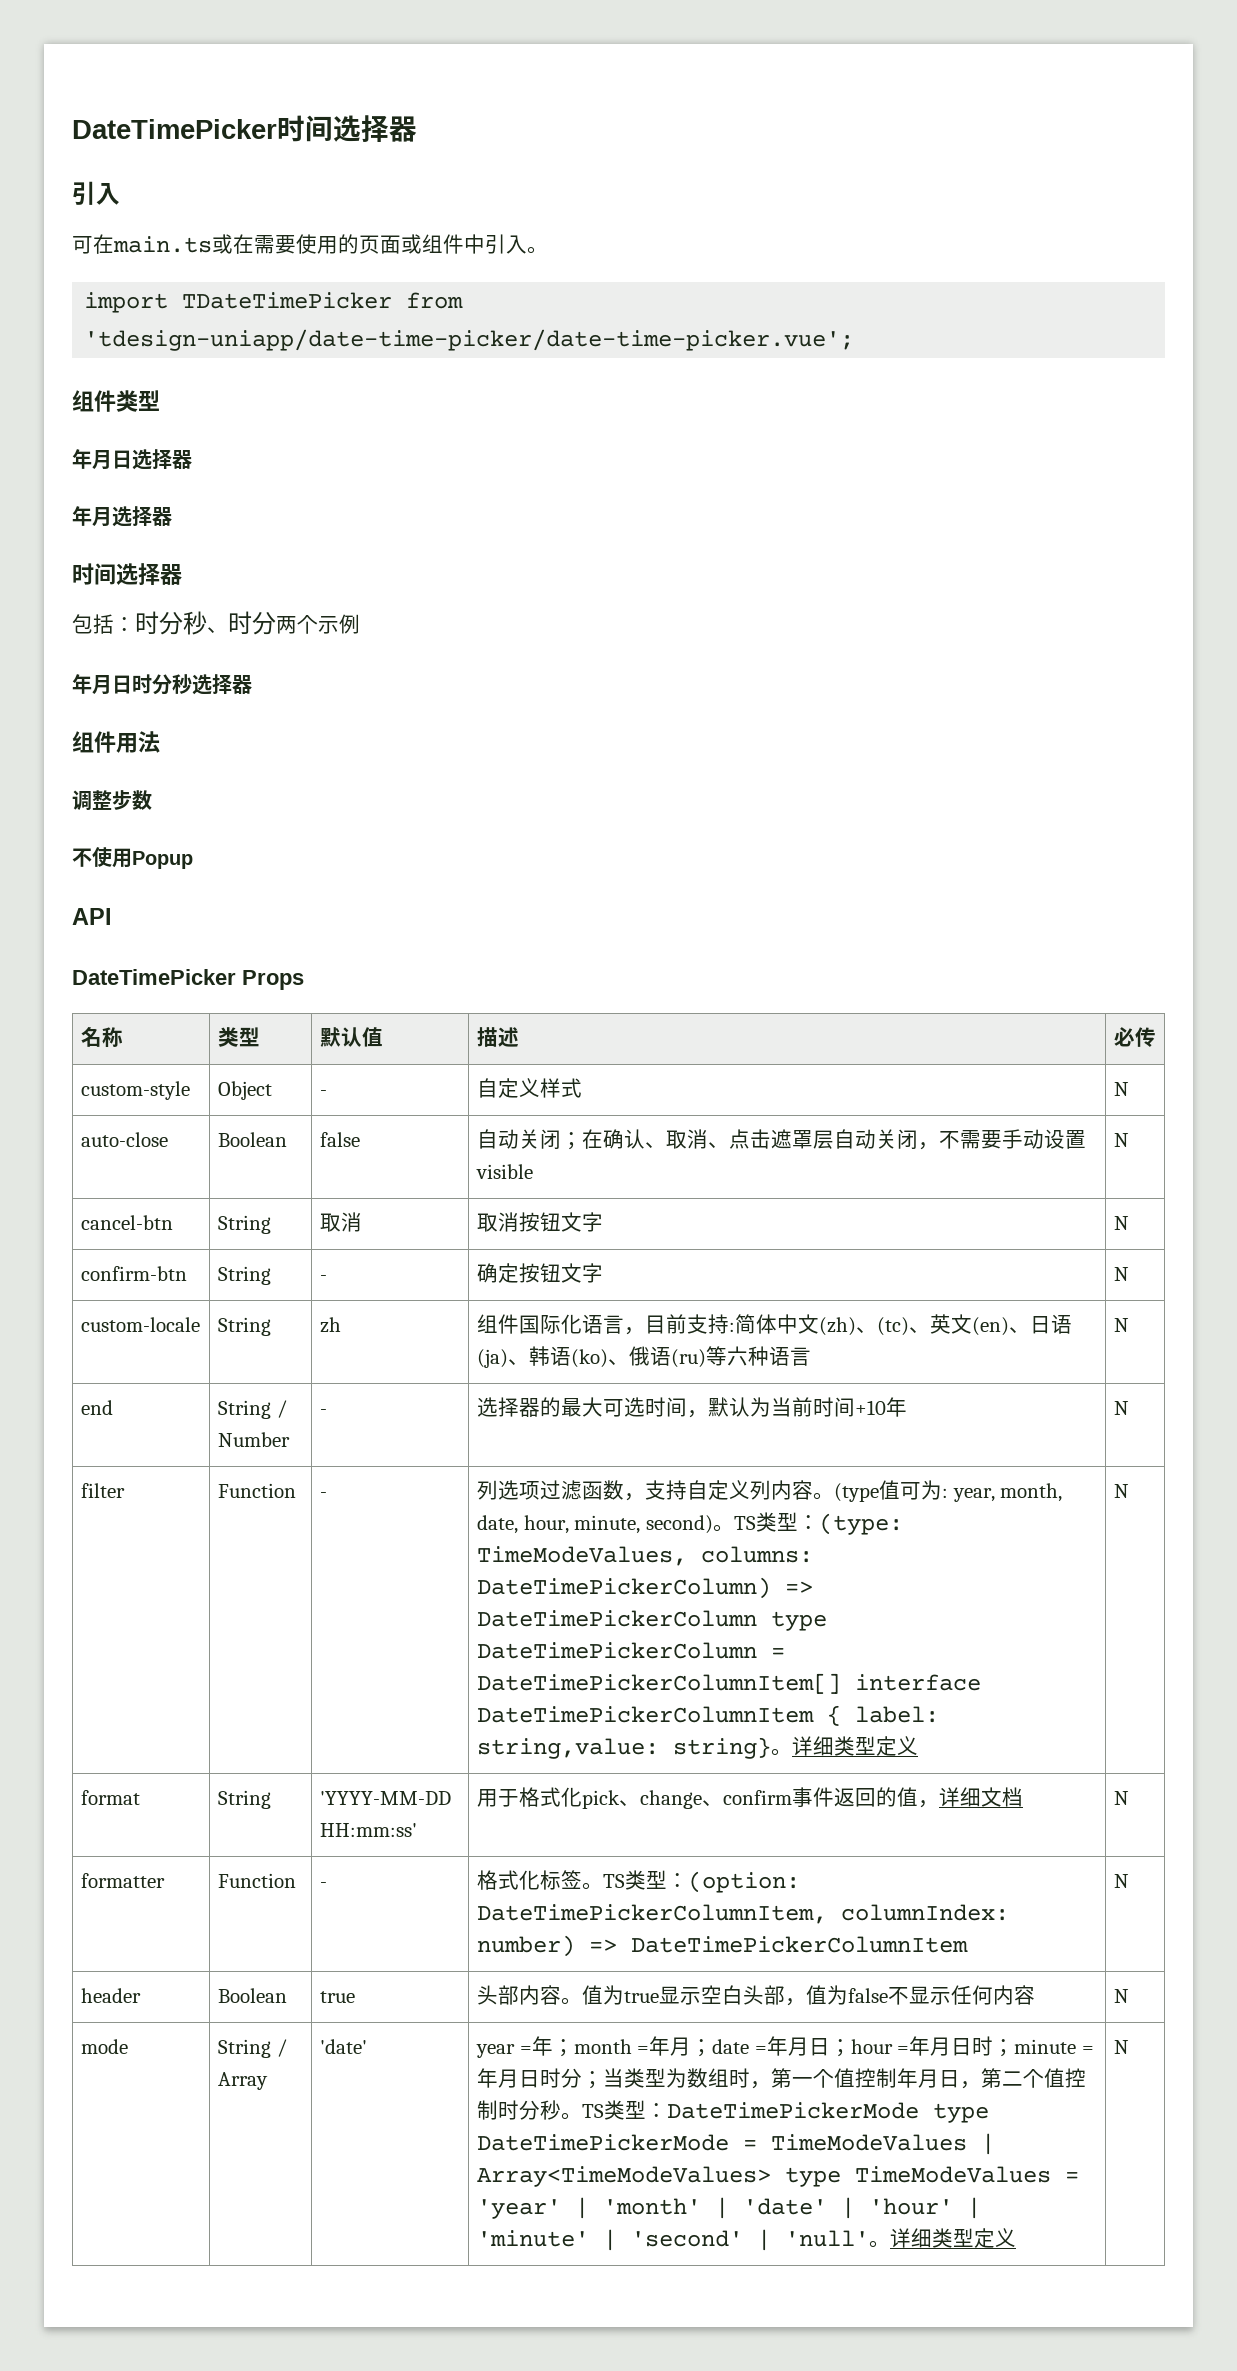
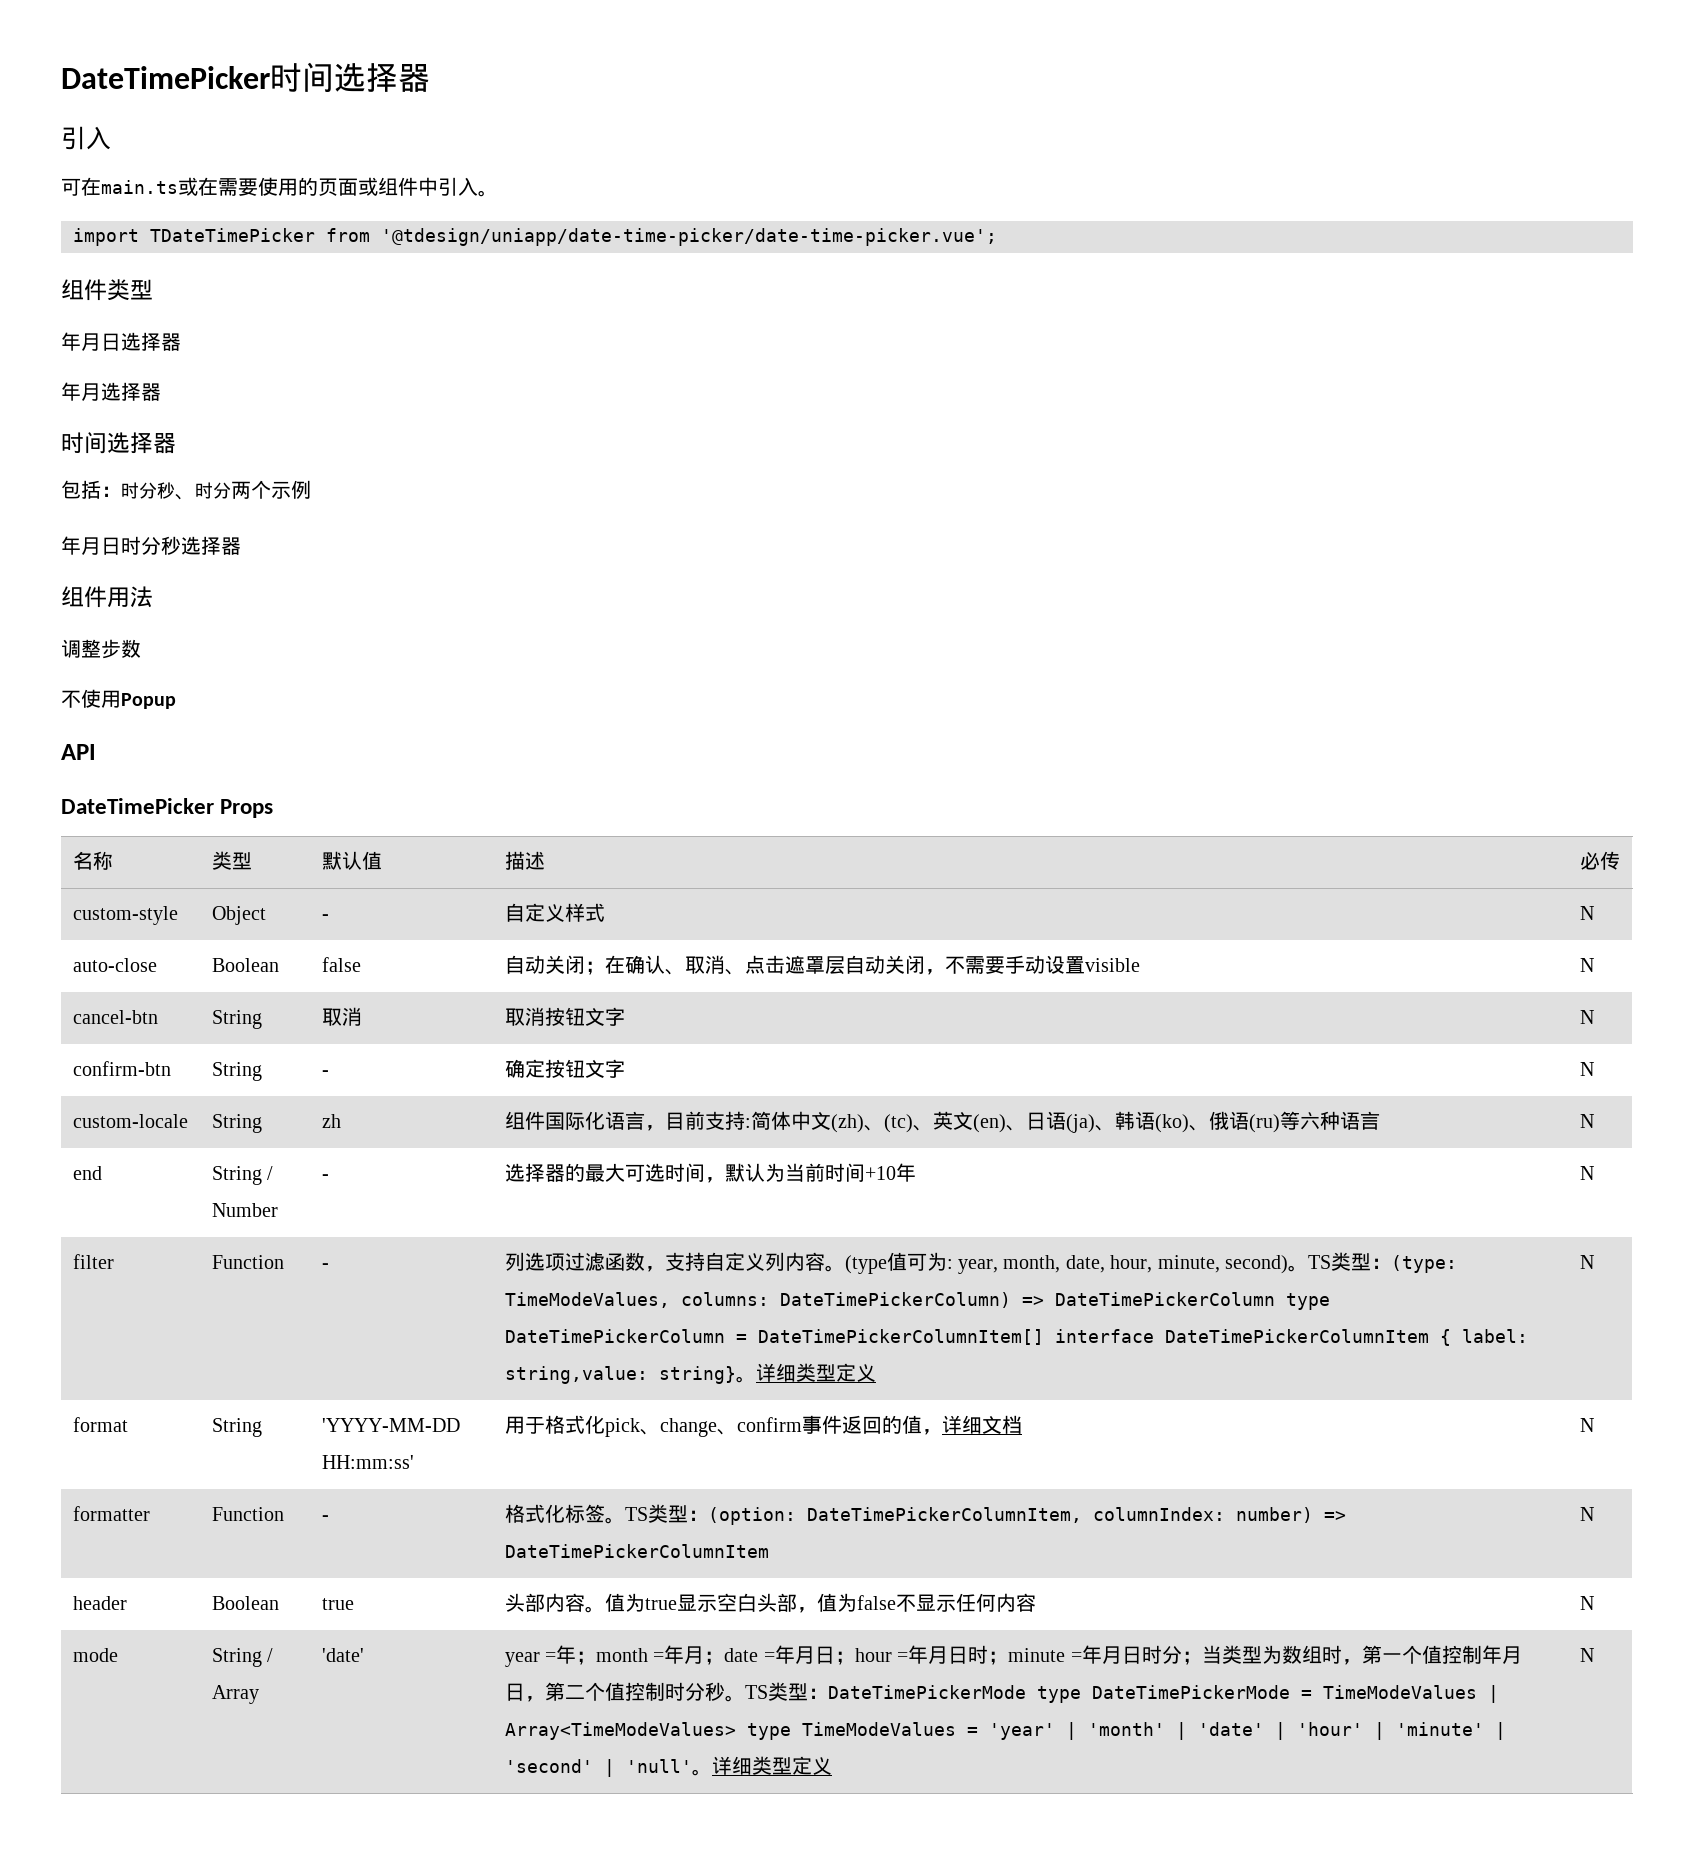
- import TDateTimePicker from 'tdesign-uniapp/date-time-picker/date-time-picker.vue';
+ import TDateTimePicker from '@tdesign/uniapp/date-time-picker/date-time-picker.vue';

